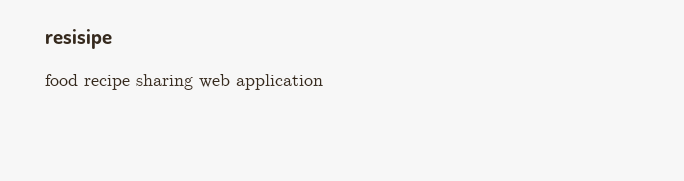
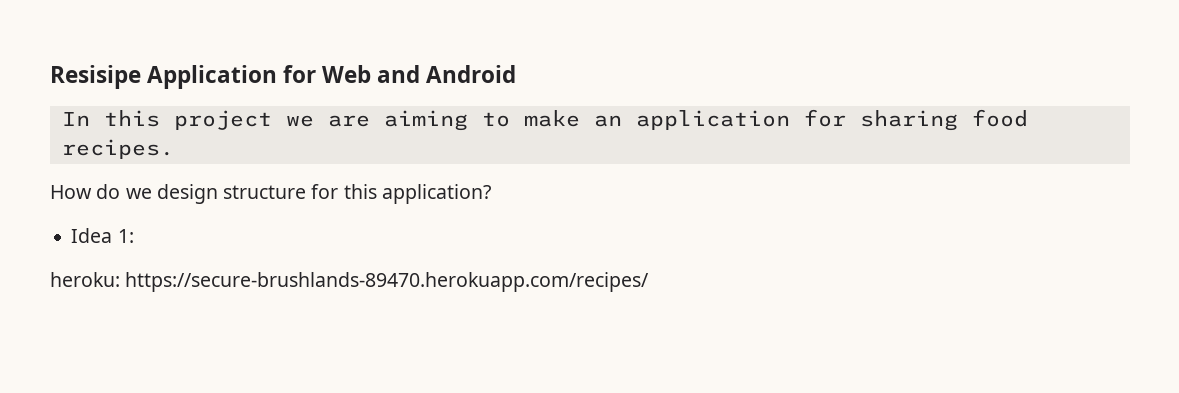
- resisipe
- food recipe sharing web application
+ Resisipe Application for Web and Android
+ In this project we are aiming to make an application for sharing food recipes.
+ How do we design structure for this application?
+ Idea 1:
+ heroku: https://secure-brushlands-89470.herokuapp.com/recipes/

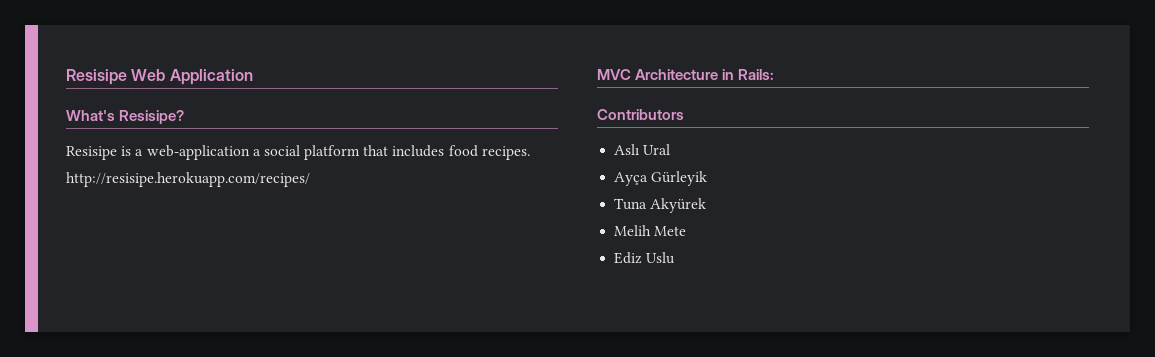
- Resisipe Application for Web and Android
- In this project we are aiming to make an application for sharing food recipes.
- How do we design structure for this application?
- Idea 1:
- heroku: https://secure-brushlands-89470.herokuapp.com/recipes/
+ Resisipe Web Application
+ What's Resisipe?
+ Resisipe is a web-application a social platform that includes food recipes. http://resisipe.herokuapp.com/recipes/
+ MVC Architecture in Rails:
+ Contributors
+ Aslı Ural
+ Ayça Gürleyik
+ Tuna Akyürek
+ Melih Mete
+ Ediz Uslu

